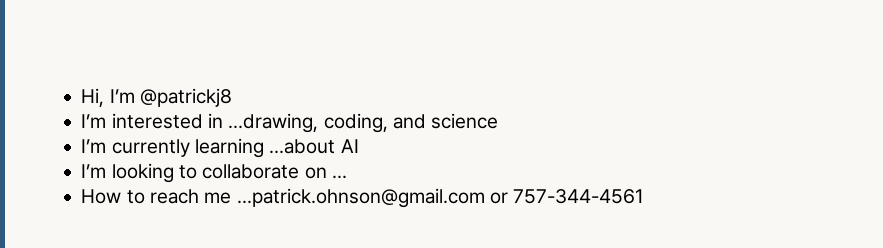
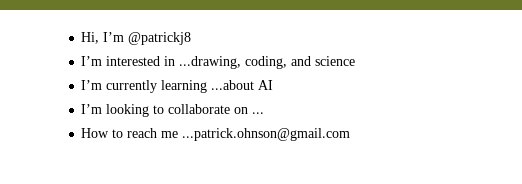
- How to reach me ...patrick.ohnson@gmail.com or 757-344-4561
+ How to reach me ...patrick.ohnson@gmail.com

